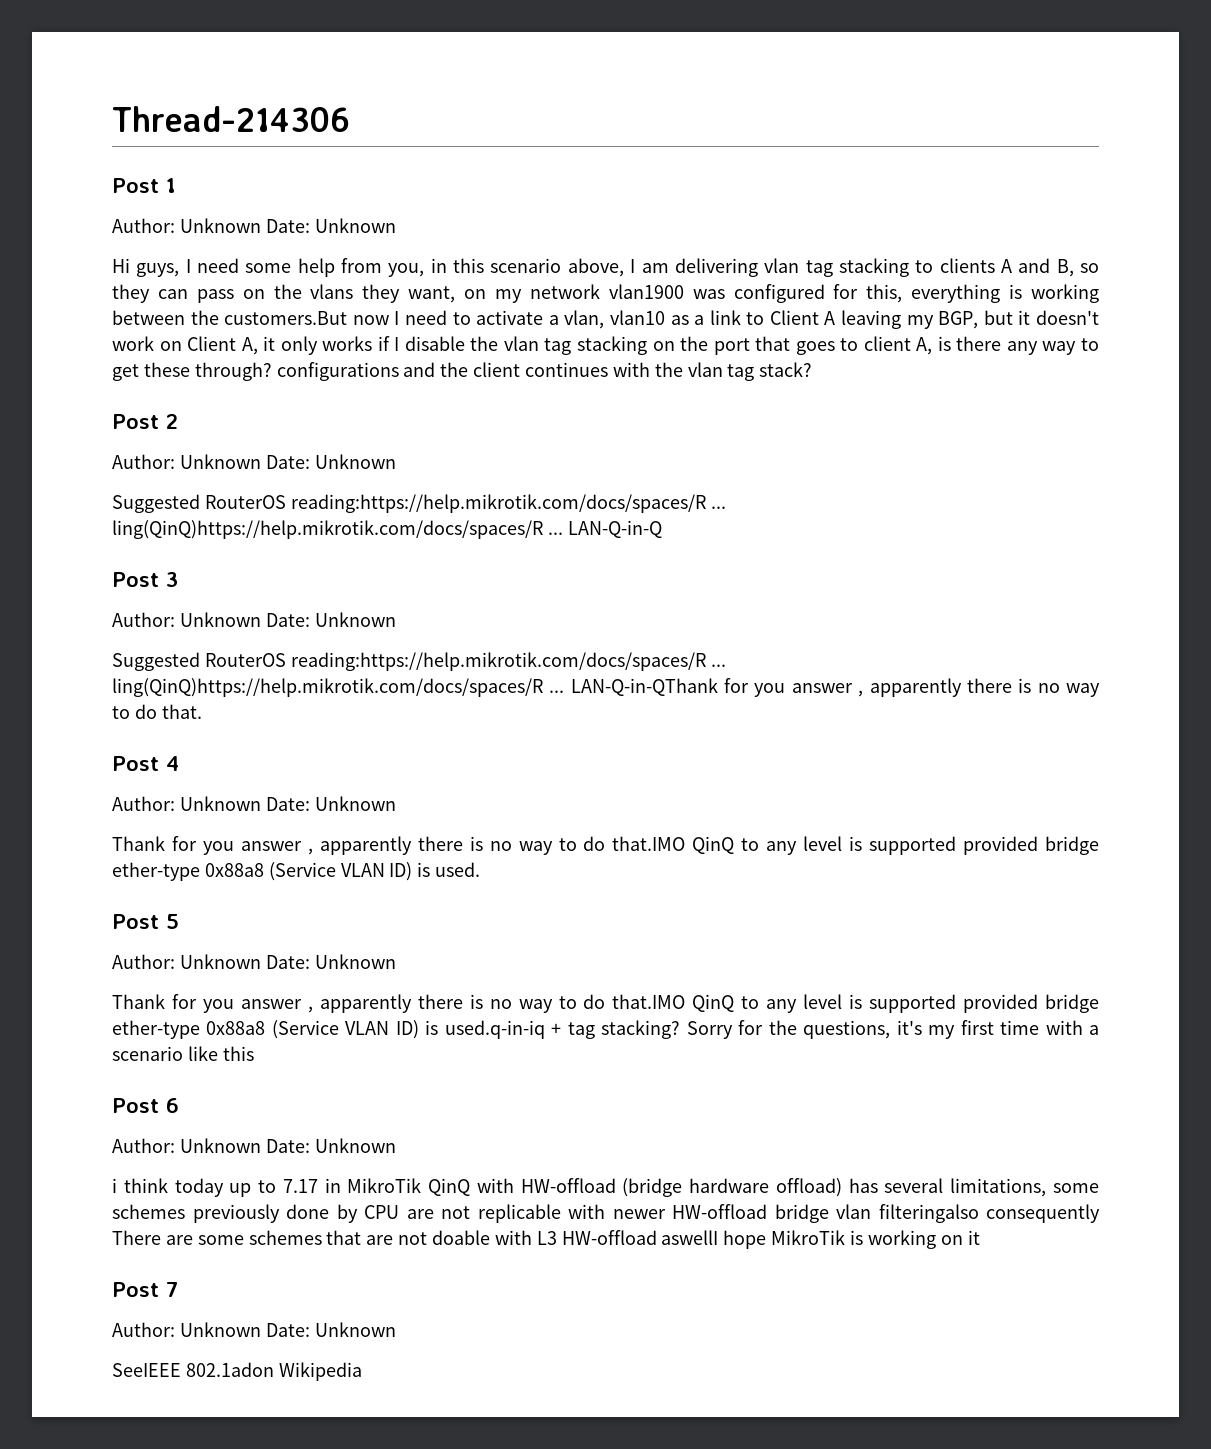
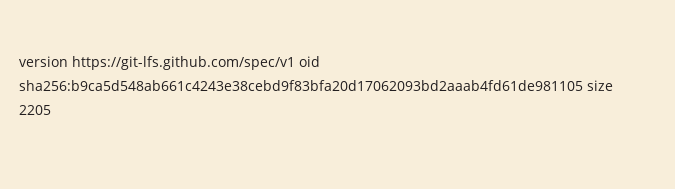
- Thread-214306
- Post 1
- Author: Unknown Date: Unknown
- Hi guys, I need some help from you, in this scenario above, I am delivering vlan tag stacking to clients A and B, so they can pass on the vlans they want, on my network vlan1900 was configured for this, everything is working between the customers.But now I need to activate a vlan, vlan10 as a link to Client A leaving my BGP, but it doesn't work on Client A, it only works if I disable the vlan tag stacking on the port that goes to client A, is there any way to get these through? configurations and the client continues with the vlan tag stack?
- Post 2
- Author: Unknown Date: Unknown
- Suggested RouterOS reading:https://help.mikrotik.com/docs/spaces/R ... ling(QinQ)https://help.mikrotik.com/docs/spaces/R ... LAN-Q-in-Q
- Post 3
- Author: Unknown Date: Unknown
- Suggested RouterOS reading:https://help.mikrotik.com/docs/spaces/R ... ling(QinQ)https://help.mikrotik.com/docs/spaces/R ... LAN-Q-in-QThank for you answer , apparently there is no way to do that.
- Post 4
- Author: Unknown Date: Unknown
- Thank for you answer , apparently there is no way to do that.IMO QinQ to any level is supported provided bridge ether-type 0x88a8 (Service VLAN ID) is used.
- Post 5
- Author: Unknown Date: Unknown
- Thank for you answer , apparently there is no way to do that.IMO QinQ to any level is supported provided bridge ether-type 0x88a8 (Service VLAN ID) is used.q-in-iq + tag stacking? Sorry for the questions, it's my first time with a scenario like this
- Post 6
- Author: Unknown Date: Unknown
- i think today up to 7.17 in MikroTik QinQ with HW-offload (bridge hardware offload) has several limitations, some schemes previously done by CPU are not replicable with newer HW-offload bridge vlan filteringalso consequently There are some schemes that are not doable with L3 HW-offload aswellI hope MikroTik is working on it
- Post 7
- Author: Unknown Date: Unknown
- SeeIEEE 802.1adon Wikipedia
+ version https://git-lfs.github.com/spec/v1 oid sha256:b9ca5d548ab661c4243e38cebd9f83bfa20d17062093bd2aaab4fd61de981105 size 2205

